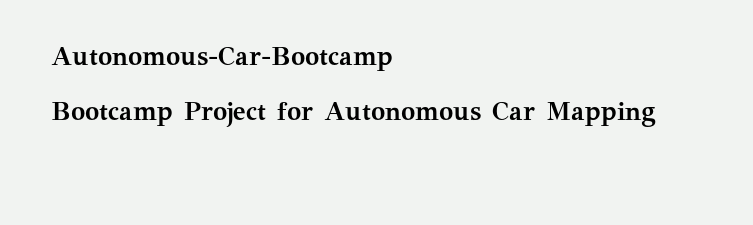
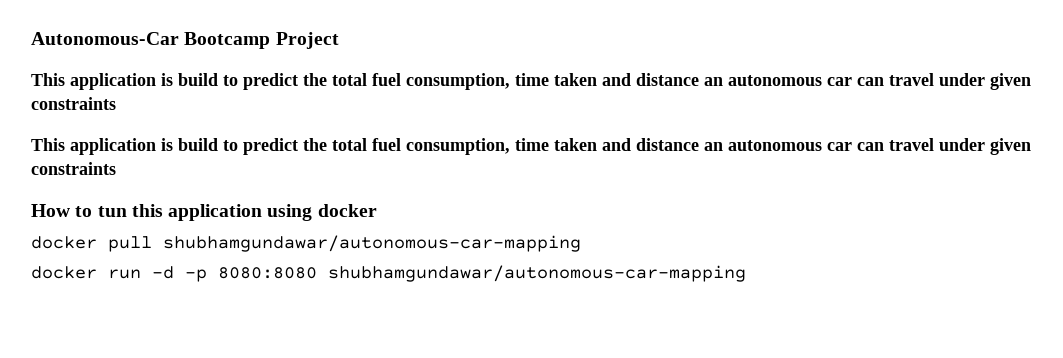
- Autonomous-Car-Bootcamp
- Bootcamp Project for Autonomous Car Mapping
+ Autonomous-Car Bootcamp Project
+ This application is build to predict the total fuel consumption, time taken and distance an autonomous car can travel under given constraints
+ This application is build to predict the total fuel consumption, time taken and distance an autonomous car can travel under given constraints
+ How to tun this application using docker
+ docker pull shubhamgundawar/autonomous-car-mapping
+ docker run -d -p 8080:8080 shubhamgundawar/autonomous-car-mapping

